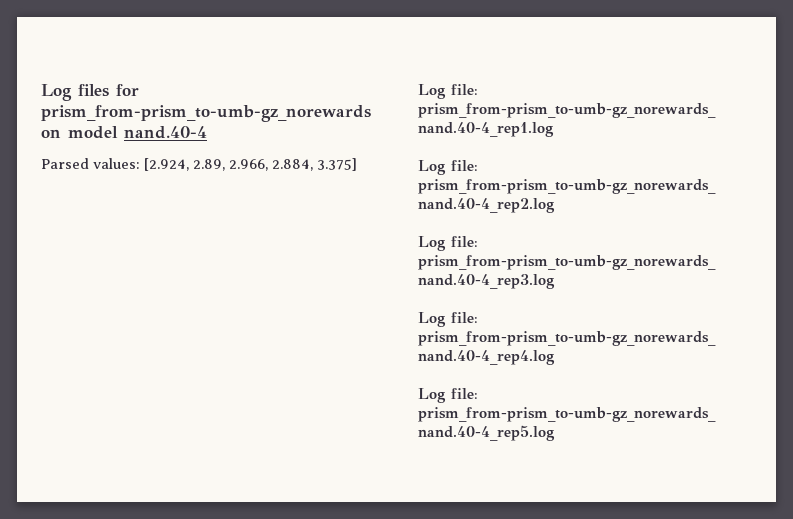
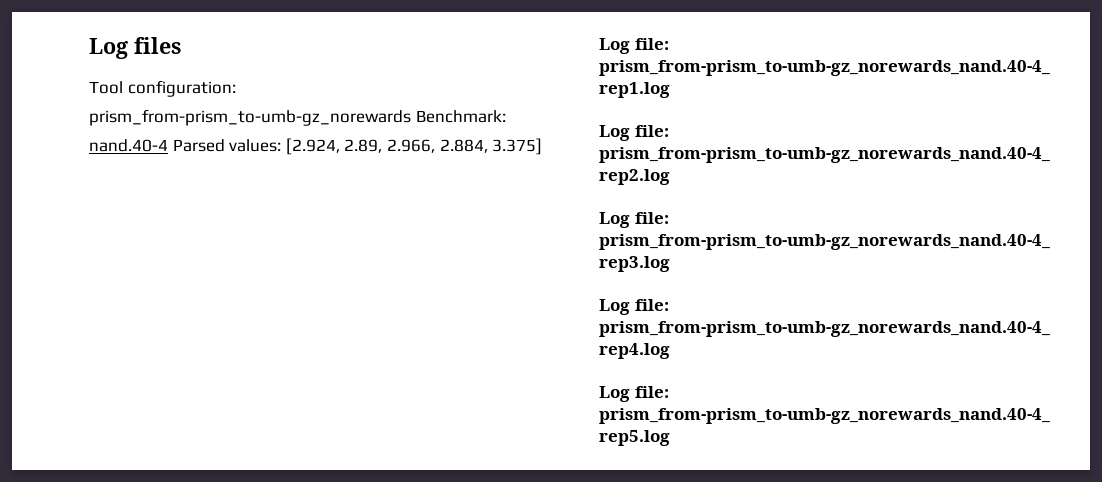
- Log files for prism_from-prism_to-umb-gz_norewards on model nand.40-4
- Parsed values: [2.924, 2.89, 2.966, 2.884, 3.375]
+ Log files
+ Tool configuration: prism_from-prism_to-umb-gz_norewards Benchmark: nand.40-4 Parsed values: [2.924, 2.89, 2.966, 2.884, 3.375]

